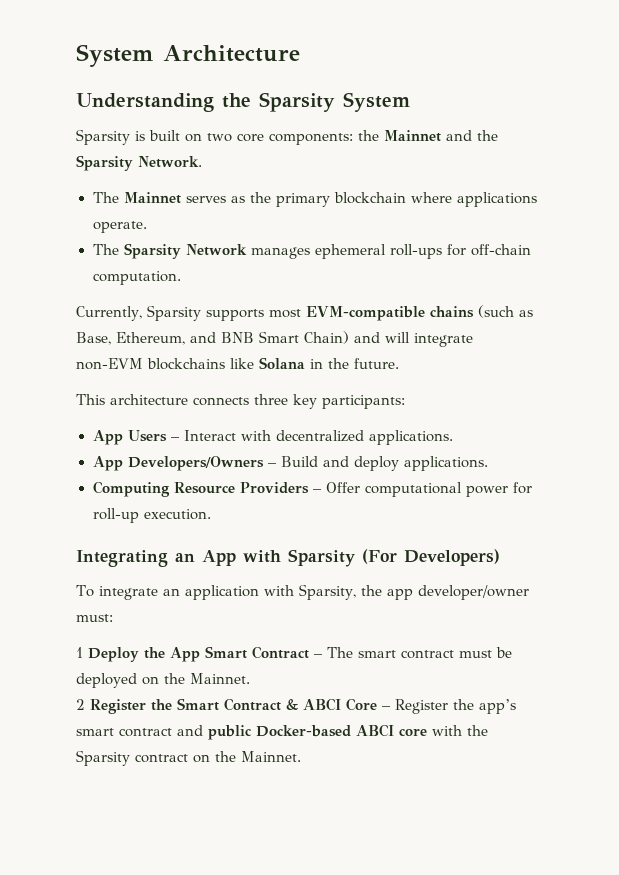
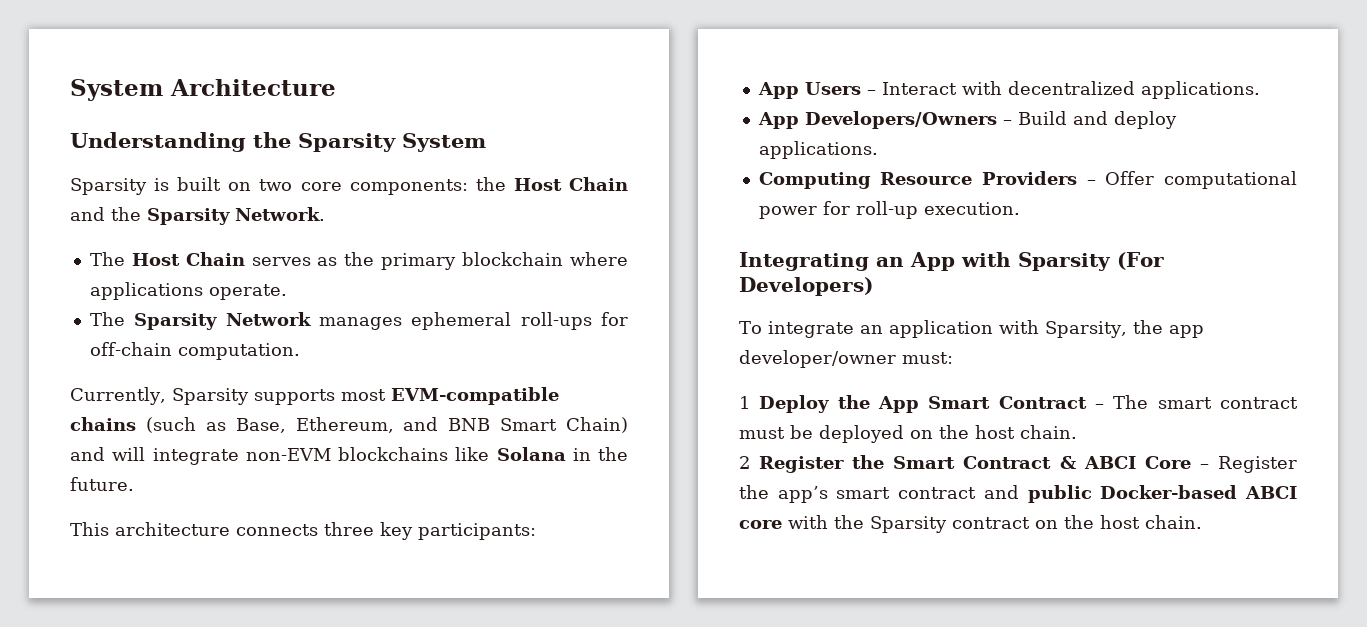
- Sparsity is built on two core components: the Mainnet and the Sparsity Network.
+ Sparsity is built on two core components: the Host Chain and the Sparsity Network.
- The Mainnet serves as the primary blockchain where applications operate.
+ The Host Chain serves as the primary blockchain where applications operate.
- 1 Deploy the App Smart Contract – The smart contract must be deployed on the Mainnet.
+ 1 Deploy the App Smart Contract – The smart contract must be deployed on the host chain.
- 2 Register the Smart Contract & ABCI Core – Register the app’s smart contract and public Docker-based ABCI core with the Sparsity contract on the Mainnet.
+ 2 Register the Smart Contract & ABCI Core – Register the app’s smart contract and public Docker-based ABCI core with the Sparsity contract on the host chain.

